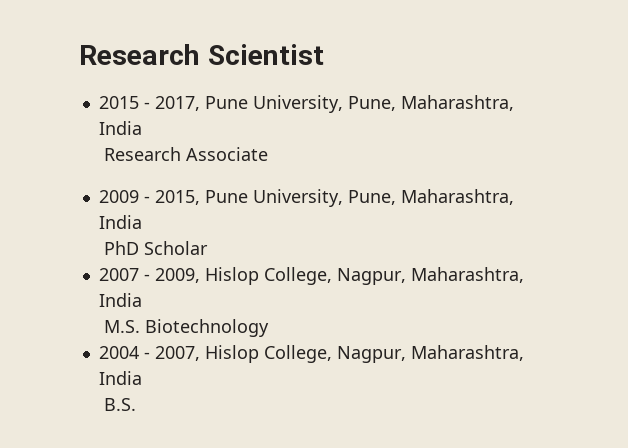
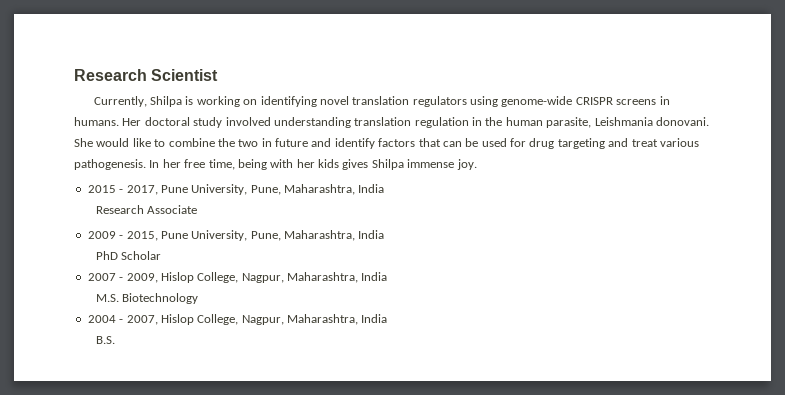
+ Currently, Shilpa is working on identifying novel translation regulators using genome-wide CRISPR screens in humans. Her doctoral study involved understanding translation regulation in the human parasite, Leishmania donovani. She would like to combine the two in future and identify factors that can be used for drug targeting and treat various pathogenesis. In her free time, being with her kids gives Shilpa immense joy.

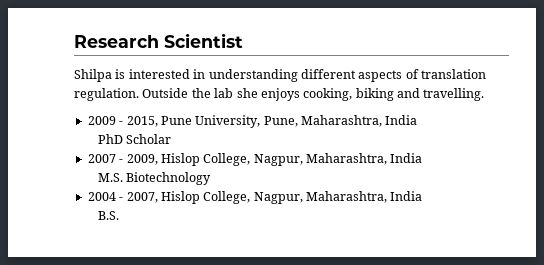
- Currently, Shilpa is working on identifying novel translation regulators using genome-wide CRISPR screens in humans. Her doctoral study involved understanding translation regulation in the human parasite, Leishmania donovani. She would like to combine the two in future and identify factors that can be used for drug targeting and treat various pathogenesis. In her free time, being with her kids gives Shilpa immense joy.
- 2015 - 2017, Pune University, Pune, Maharashtra, India
- Research Associate
+ Shilpa is interested in understanding different aspects of translation regulation. Outside the lab she enjoys cooking, biking and travelling.

